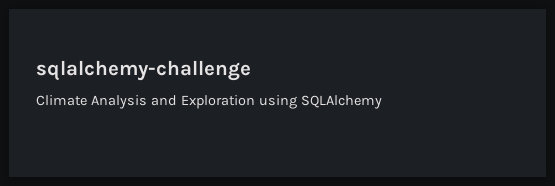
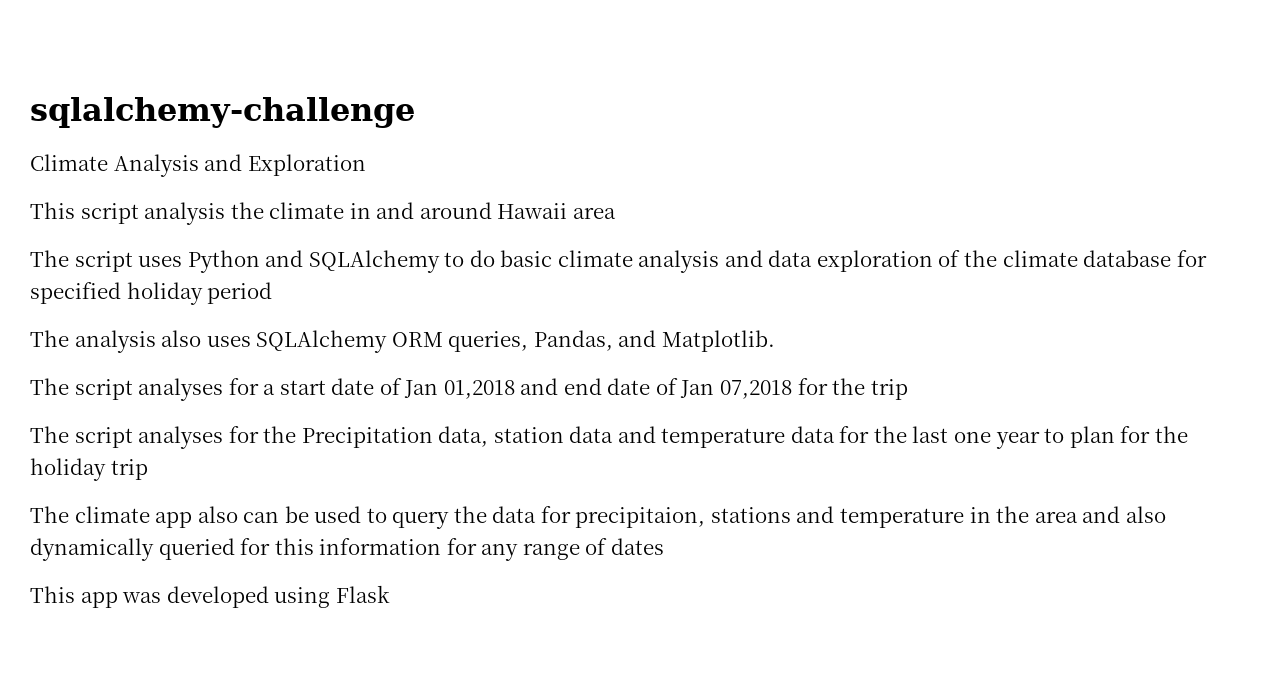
- Climate Analysis and Exploration using SQLAlchemy
+ Climate Analysis and Exploration
+ This script analysis the climate in and around Hawaii area
+ The script uses Python and SQLAlchemy to do basic climate analysis and data exploration of the climate database for specified holiday period
+ The analysis also uses SQLAlchemy ORM queries, Pandas, and Matplotlib.
+ The script analyses for a start date of Jan 01,2018 and end date of Jan 07,2018 for the trip
+ The script analyses for the Precipitation data, station data and temperature data for the last one year to plan for the holiday trip
+ The climate app also can be used to query the data for precipitaion, stations and temperature in the area and also dynamically queried for this information for any range of dates
+ This app was developed using Flask

